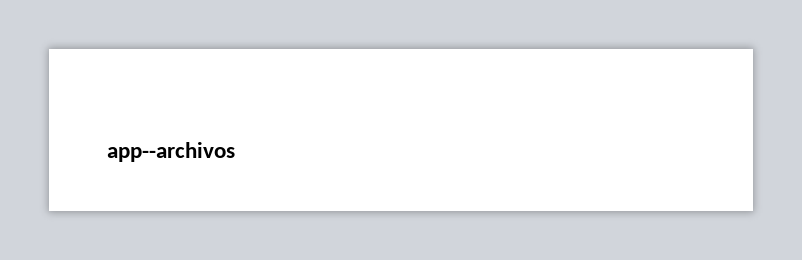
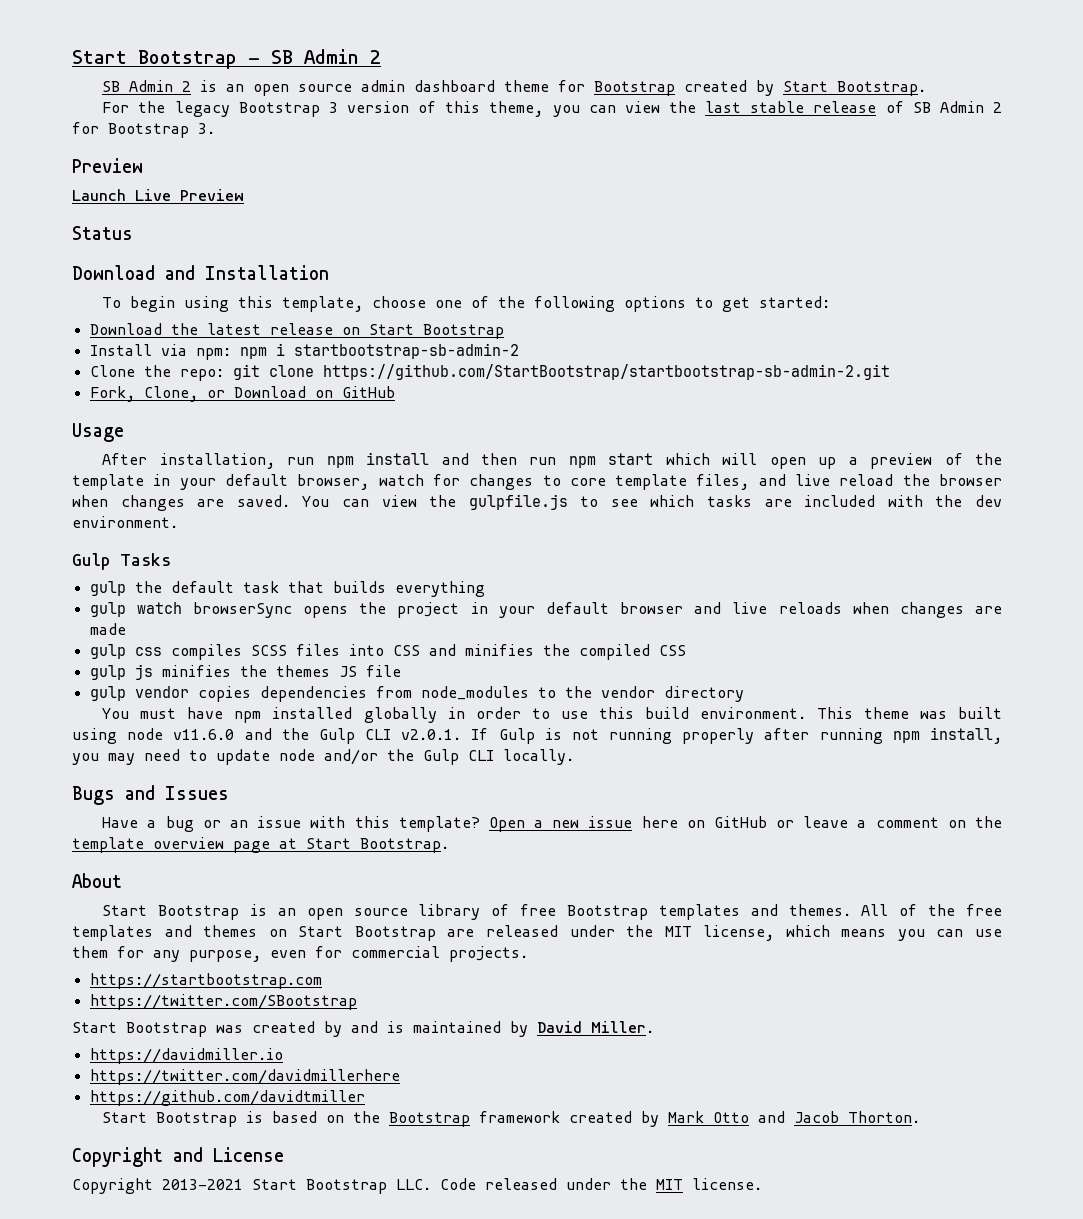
- app--archivos
+ Start Bootstrap - SB Admin 2
+ SB Admin 2 is an open source admin dashboard theme for Bootstrap created by Start Bootstrap.
+ For the legacy Bootstrap 3 version of this theme, you can view the last stable release of SB Admin 2 for Bootstrap 3.
+ Preview
+ Launch Live Preview
+ Status
+ Download and Installation
+ To begin using this template, choose one of the following options to get started:
+ Download the latest release on Start Bootstrap
+ Install via npm: npm i startbootstrap-sb-admin-2
+ Clone the repo: git clone https://github.com/StartBootstrap/startbootstrap-sb-admin-2.git
+ Fork, Clone, or Download on GitHub
+ Usage
+ After installation, run npm install and then run npm start which will open up a preview of the template in your default browser, watch for changes to core template files, and live reload the browser when changes are saved. You can view the gulpfile.js to see which tasks are included with the dev environment.
+ Gulp Tasks
+ gulp the default task that builds everything
+ gulp watch browserSync opens the project in your default browser and live reloads when changes are made
+ gulp css compiles SCSS files into CSS and minifies the compiled CSS
+ gulp js minifies the themes JS file
+ gulp vendor copies dependencies from node_modules to the vendor directory
+ You must have npm installed globally in order to use this build environment. This theme was built using node v11.6.0 and the Gulp CLI v2.0.1. If Gulp is not running properly after running npm install, you may need to update node and/or the Gulp CLI locally.
+ Bugs and Issues
+ Have a bug or an issue with this template? Open a new issue here on GitHub or leave a comment on the template overview page at Start Bootstrap.
+ About
+ Start Bootstrap is an open source library of free Bootstrap templates and themes. All of the free templates and themes on Start Bootstrap are released under the MIT license, which means you can use them for any purpose, even for commercial projects.
+ https://startbootstrap.com
+ https://twitter.com/SBootstrap
+ Start Bootstrap was created by and is maintained by David Miller.
+ https://davidmiller.io
+ https://twitter.com/davidmillerhere
+ https://github.com/davidtmiller
+ Start Bootstrap is based on the Bootstrap framework created by Mark Otto and Jacob Thorton.
+ Copyright and License
+ Copyright 2013-2021 Start Bootstrap LLC. Code released under the MIT license.

